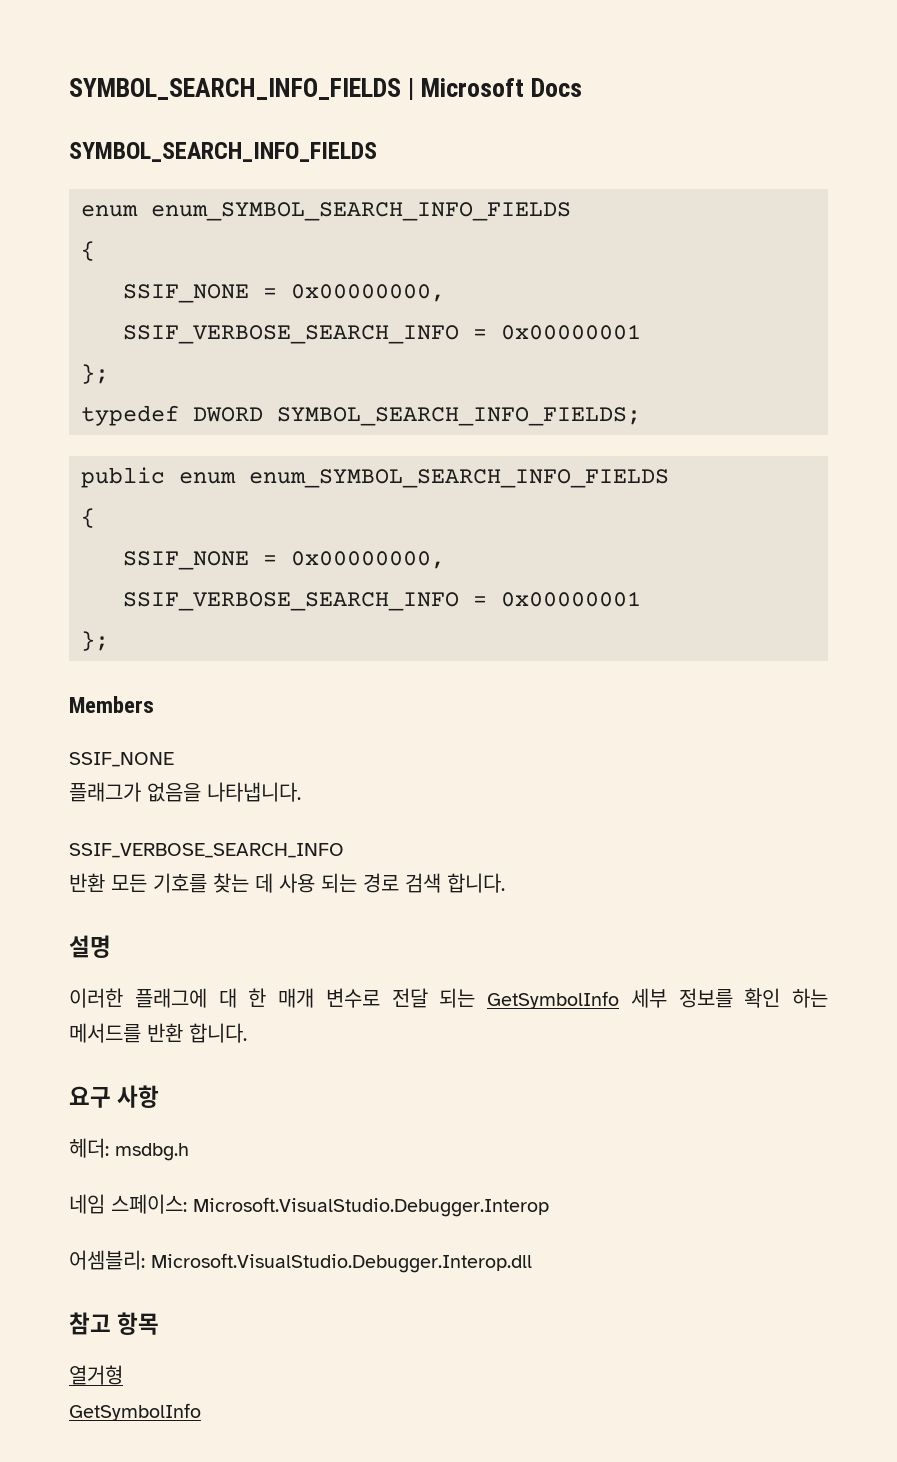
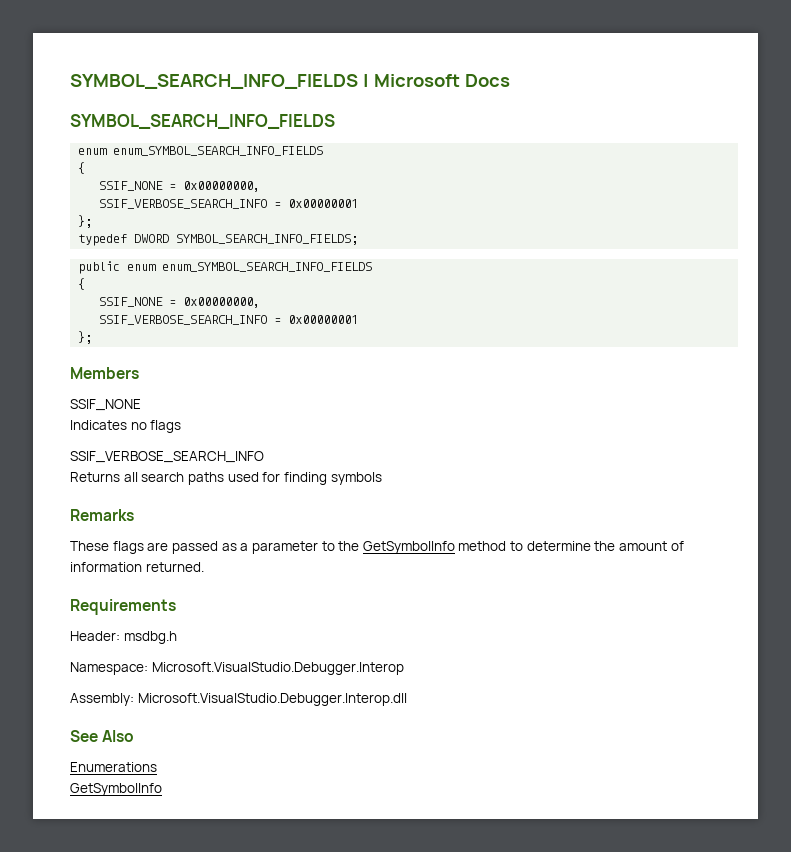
- 플래그가 없음을 나타냅니다.
+ Indicates no flags
  SSIF_VERBOSE_SEARCH_INFO
- 반환 모든 기호를 찾는 데 사용 되는 경로 검색 합니다.
- 설명
- 이러한 플래그에 대 한 매개 변수로 전달 되는 GetSymbolInfo 세부 정보를 확인 하는 메서드를 반환 합니다.
- 요구 사항
- 헤더: msdbg.h
+ Returns all search paths used for finding symbols
+ Remarks
+ These flags are passed as a parameter to the GetSymbolInfo method to determine the amount of information returned.
+ Requirements
+ Header: msdbg.h
- 네임 스페이스: Microsoft.VisualStudio.Debugger.Interop
+ Namespace: Microsoft.VisualStudio.Debugger.Interop
- 어셈블리: Microsoft.VisualStudio.Debugger.Interop.dll
+ Assembly: Microsoft.VisualStudio.Debugger.Interop.dll
- 참고 항목
- 열거형
+ See Also
+ Enumerations

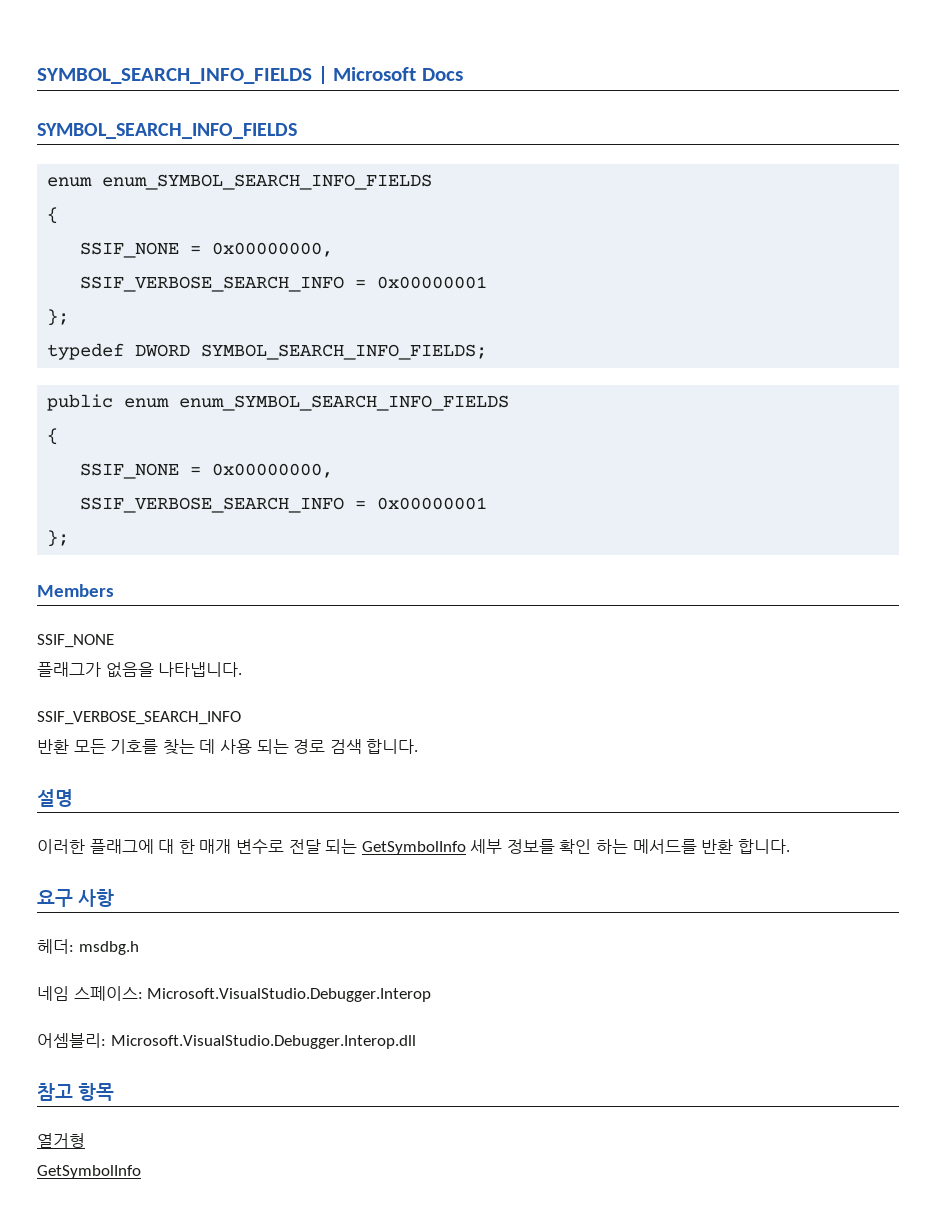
- Indicates no flags
+ 플래그가 없음을 나타냅니다.
  SSIF_VERBOSE_SEARCH_INFO
- Returns all search paths used for finding symbols
- Remarks
- These flags are passed as a parameter to the GetSymbolInfo method to determine the amount of information returned.
- Requirements
- Header: msdbg.h
+ 반환 모든 기호를 찾는 데 사용 되는 경로 검색 합니다.
+ 설명
+ 이러한 플래그에 대 한 매개 변수로 전달 되는 GetSymbolInfo 세부 정보를 확인 하는 메서드를 반환 합니다.
+ 요구 사항
+ 헤더: msdbg.h
- Namespace: Microsoft.VisualStudio.Debugger.Interop
+ 네임 스페이스: Microsoft.VisualStudio.Debugger.Interop
- Assembly: Microsoft.VisualStudio.Debugger.Interop.dll
+ 어셈블리: Microsoft.VisualStudio.Debugger.Interop.dll
- See Also
- Enumerations
+ 참고 항목
+ 열거형

